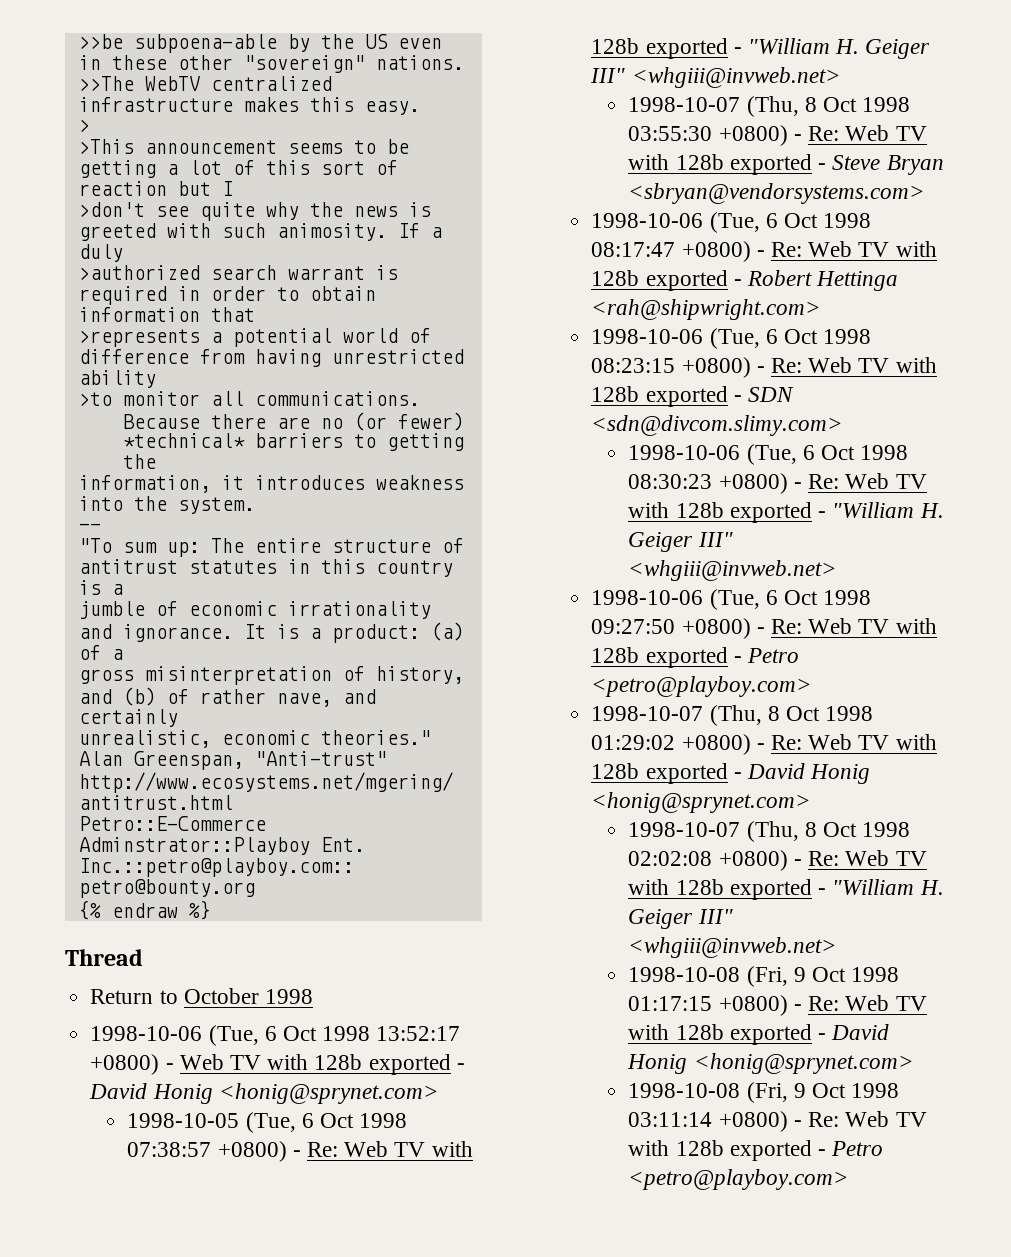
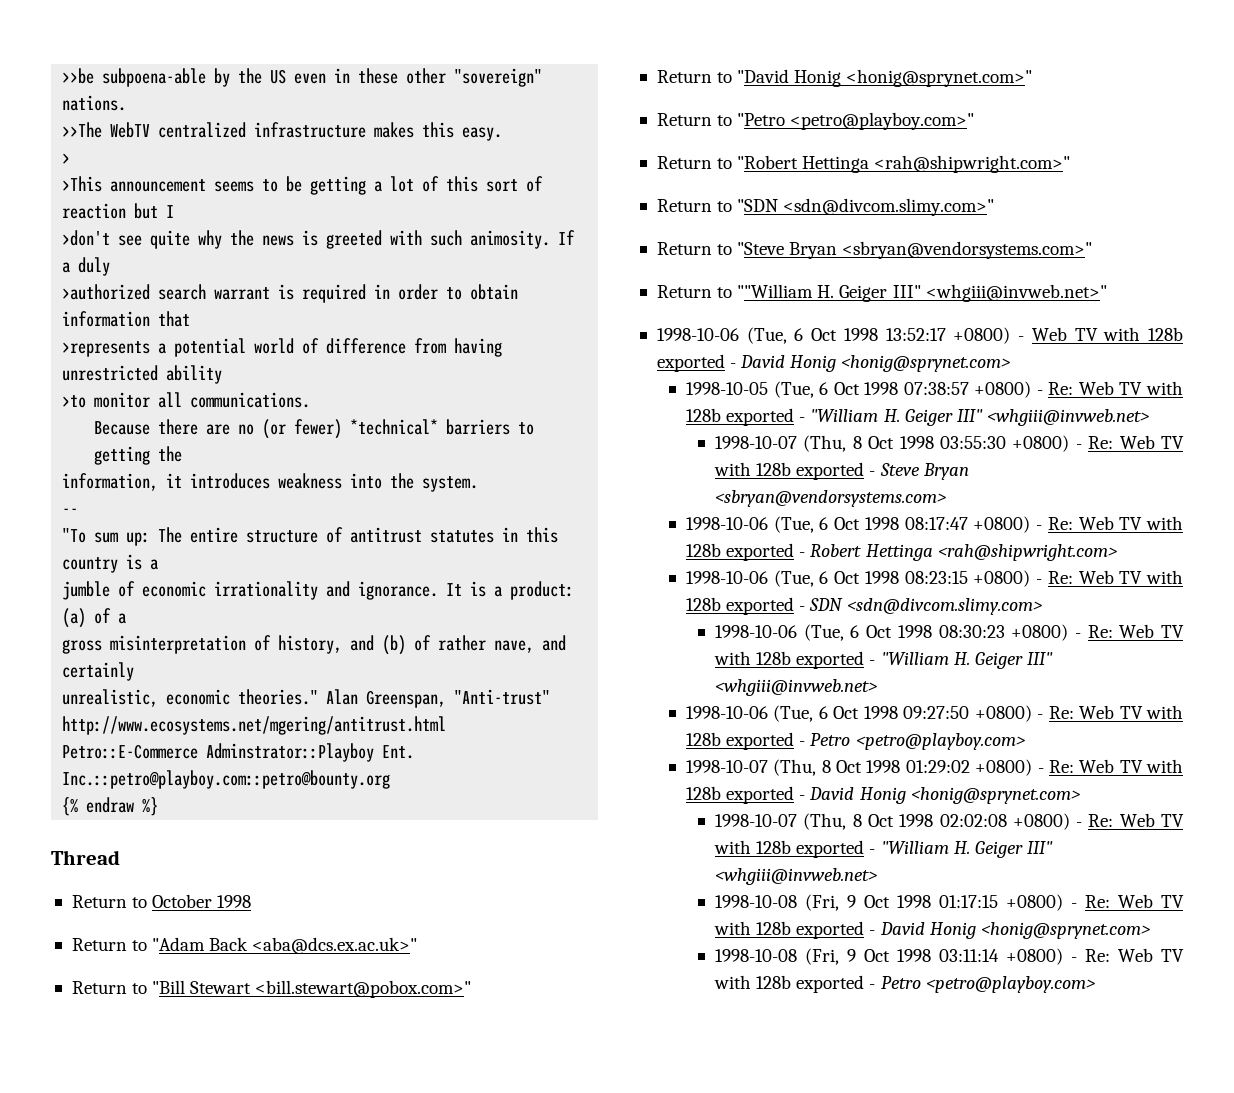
+ Return to "Adam Back <aba@dcs.ex.ac.uk>"
+ Return to "Bill Stewart <bill.stewart@pobox.com>"
+ Return to "David Honig <honig@sprynet.com>"
+ Return to "Petro <petro@playboy.com>"
+ Return to "Robert Hettinga <rah@shipwright.com>"
+ Return to "SDN <sdn@divcom.slimy.com>"
+ Return to "Steve Bryan <sbryan@vendorsystems.com>"
+ Return to ""William H. Geiger III" <whgiii@invweb.net>"

